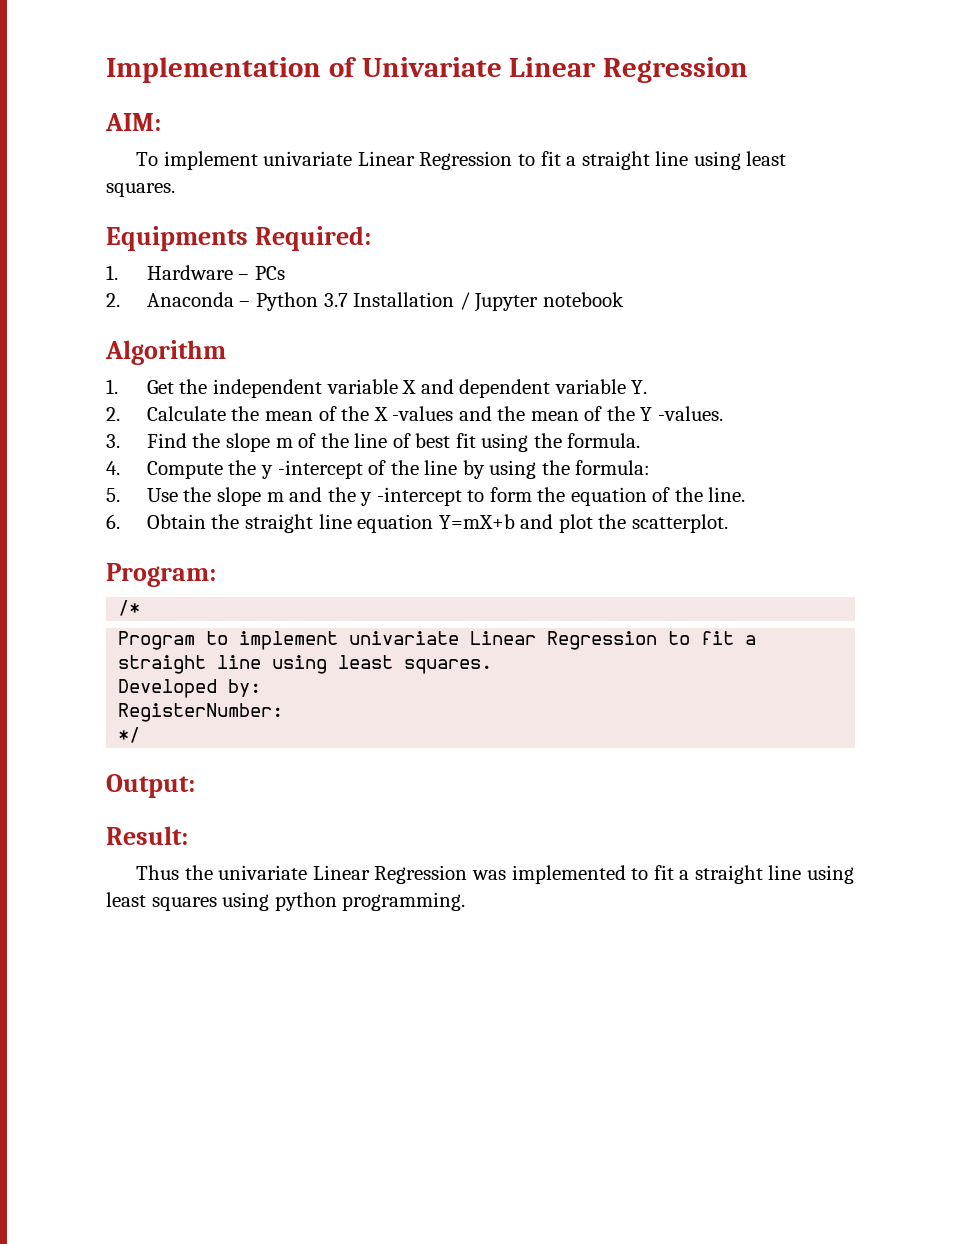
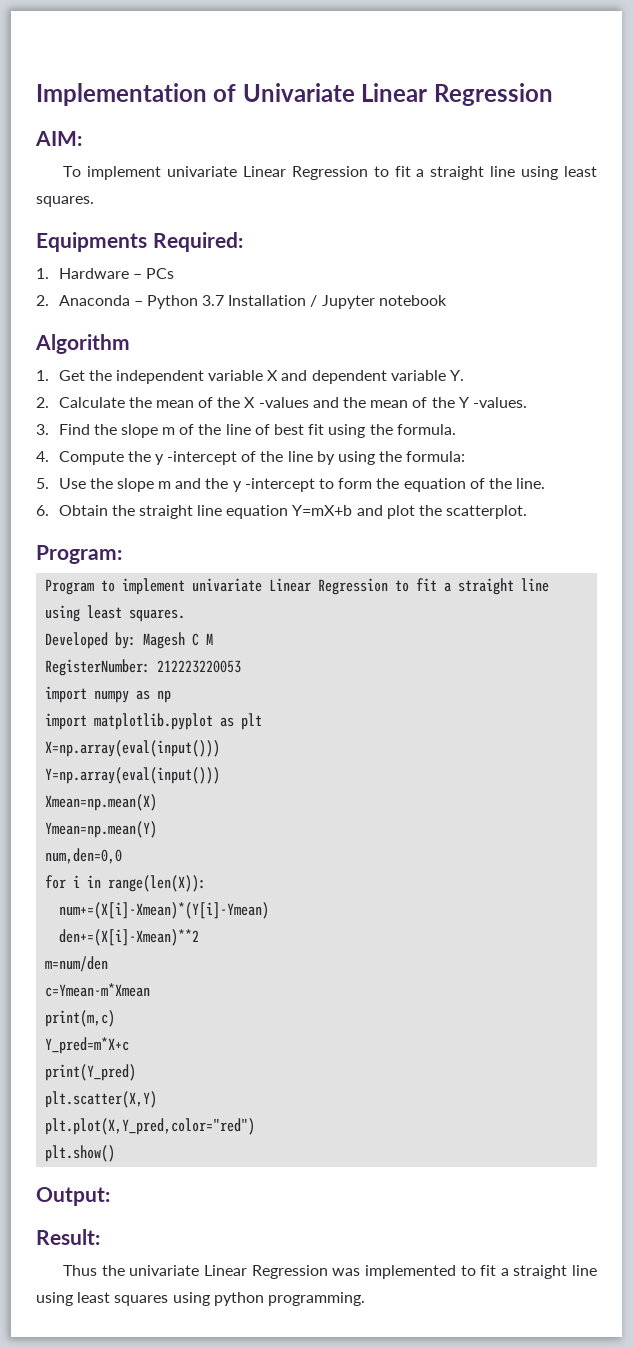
- /*
- Developed by:
- RegisterNumber:
- */
+ Developed by: Magesh C M
+ RegisterNumber: 212223220053
+ import numpy as np
+ import matplotlib.pyplot as plt
+ X=np.array(eval(input()))
+ Y=np.array(eval(input()))
+ Xmean=np.mean(X)
+ Ymean=np.mean(Y)
+ num,den=0,0
+ for i in range(len(X)):
+ num+=(X[i]-Xmean)*(Y[i]-Ymean)
+ den+=(X[i]-Xmean)**2
+ m=num/den
+ c=Ymean-m*Xmean
+ print(m,c)
+ Y_pred=m*X+c
+ print(Y_pred)
+ plt.scatter(X,Y)
+ plt.plot(X,Y_pred,color="red")
+ plt.show()

